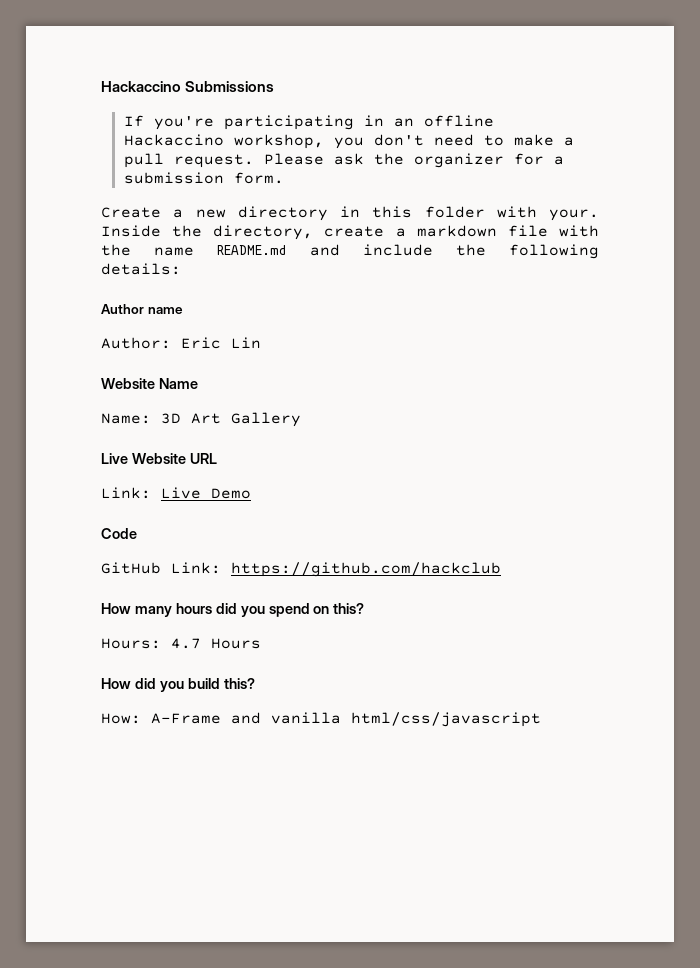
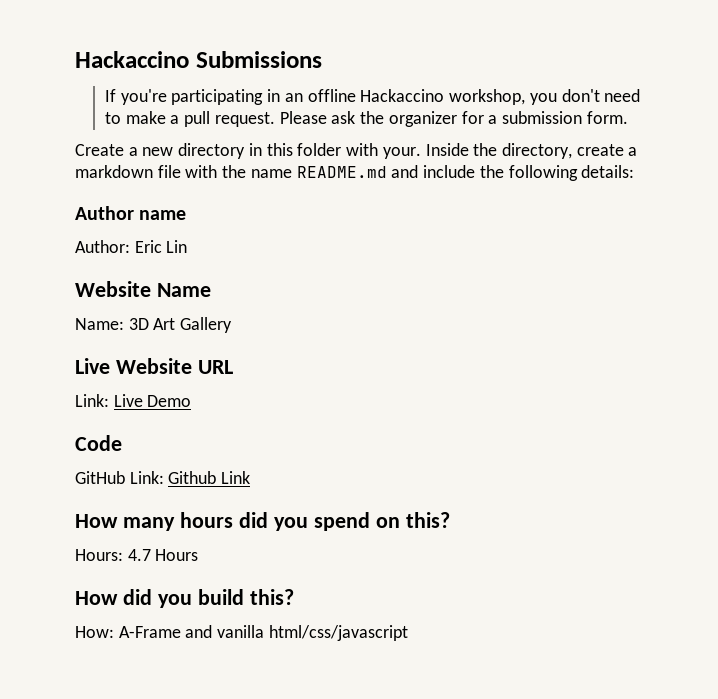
- GitHub Link: https://github.com/hackclub
+ GitHub Link: Github Link

